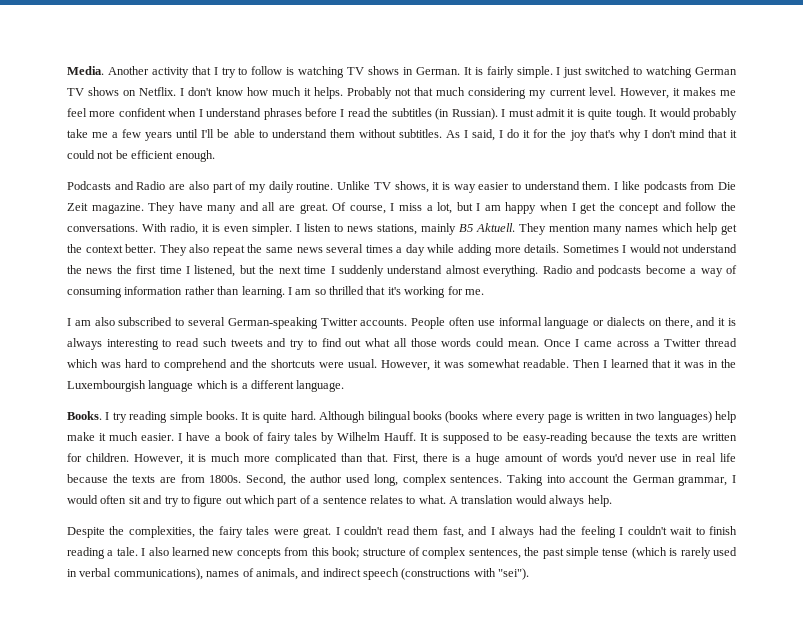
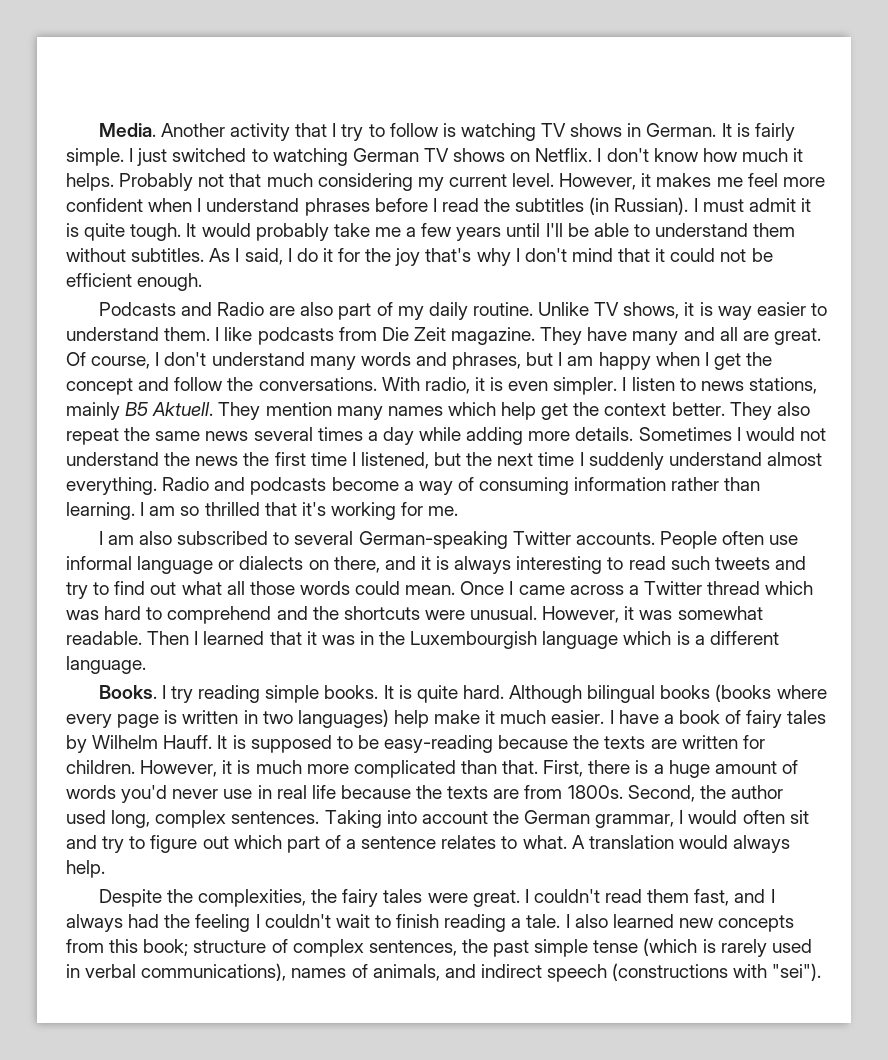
- Of course, I miss a lot, but I am happy when I get the concept and follow the conversations.
+ Of course, I don't understand many words and phrases, but I am happy when I get the concept and follow the conversations.
- Once I came across a Twitter thread which was hard to comprehend and the shortcuts were usual.
+ Once I came across a Twitter thread which was hard to comprehend and the shortcuts were unusual.

